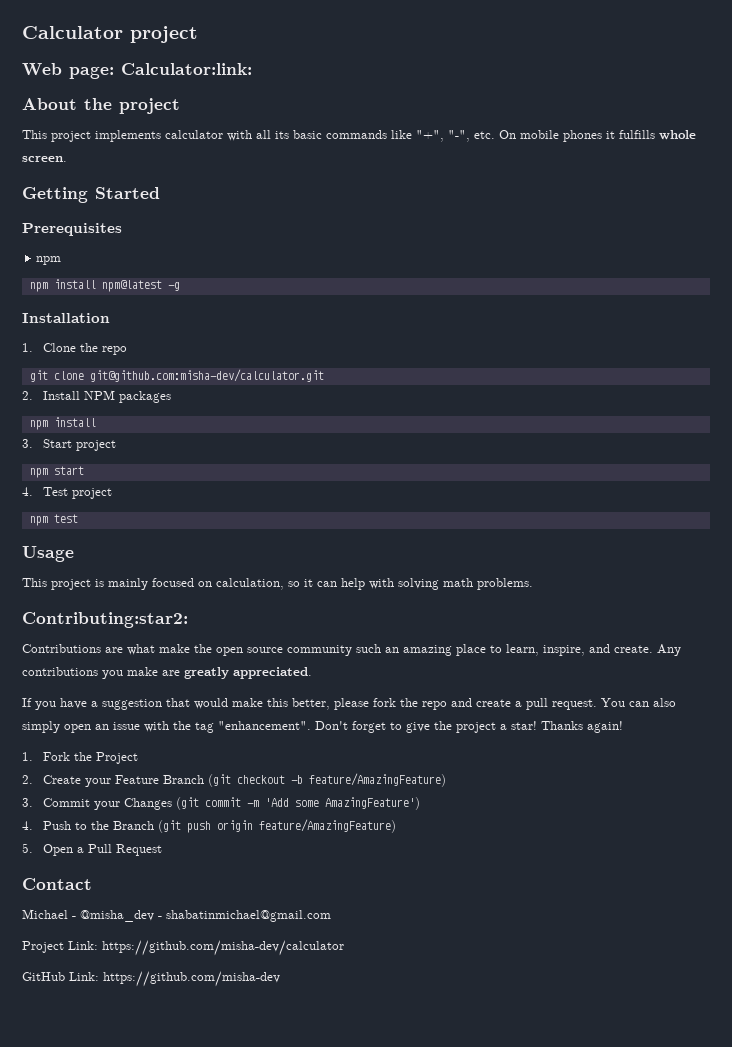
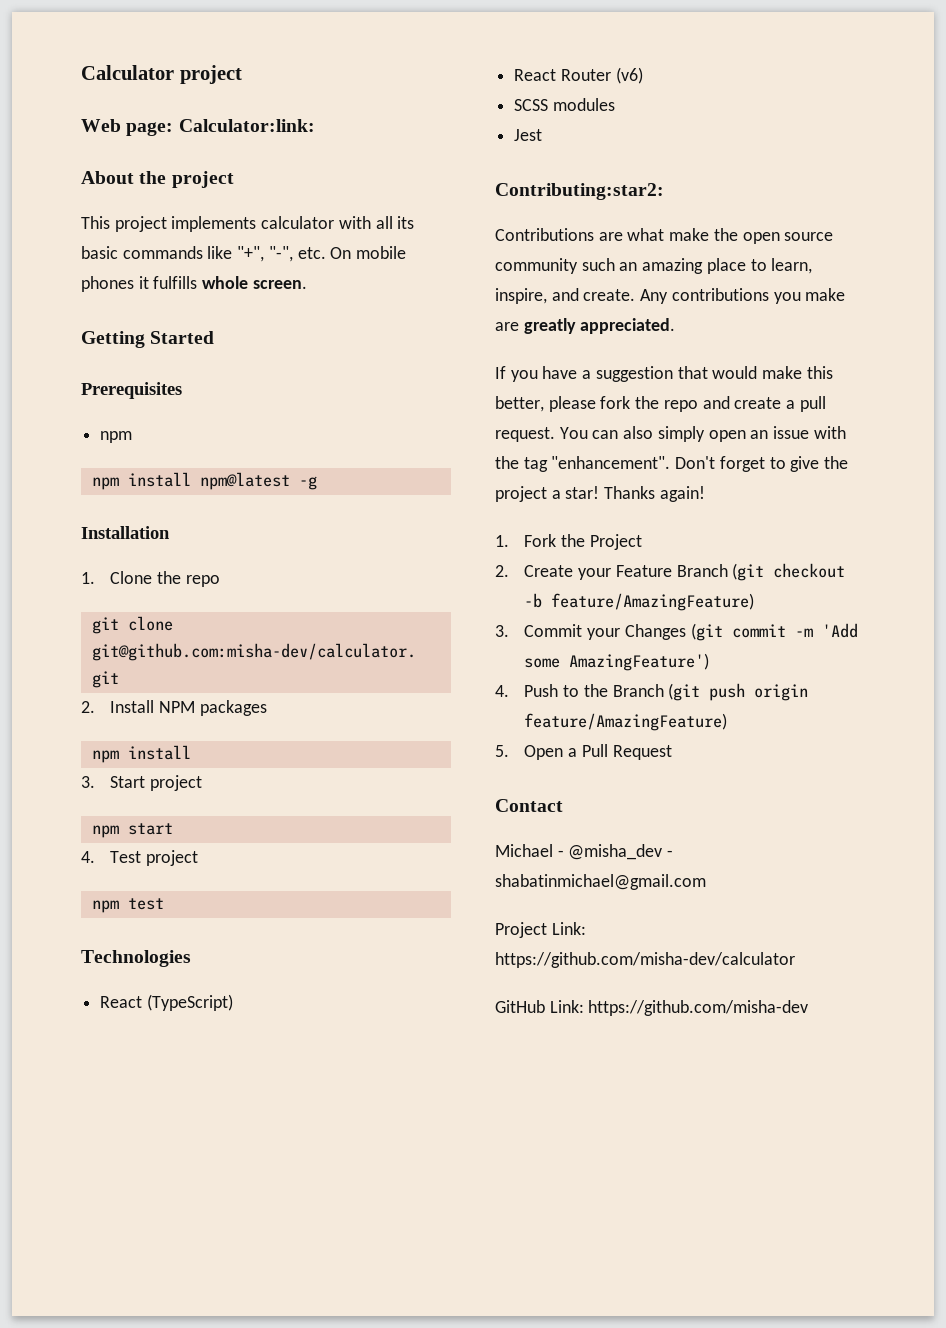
- Usage
- This project is mainly focused on calculation, so it can help with solving math problems.
+ Technologies
+ React (TypeScript)
+ React Router (v6)
+ SCSS modules
+ Jest

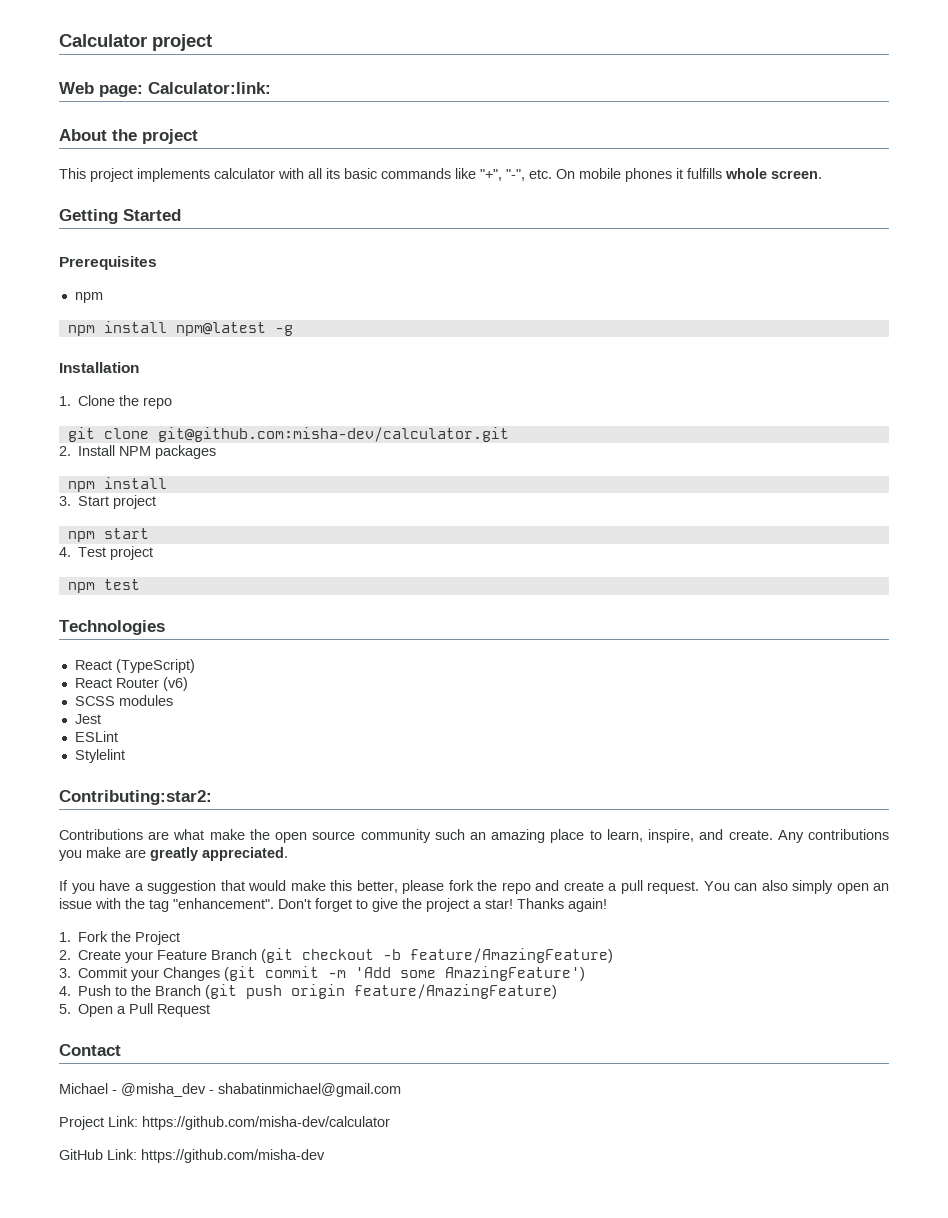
+ ESLint
+ Stylelint

